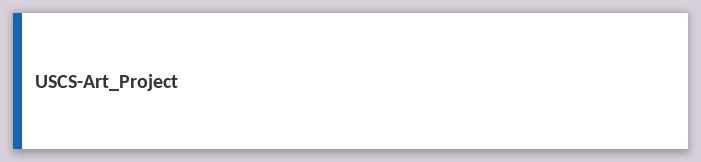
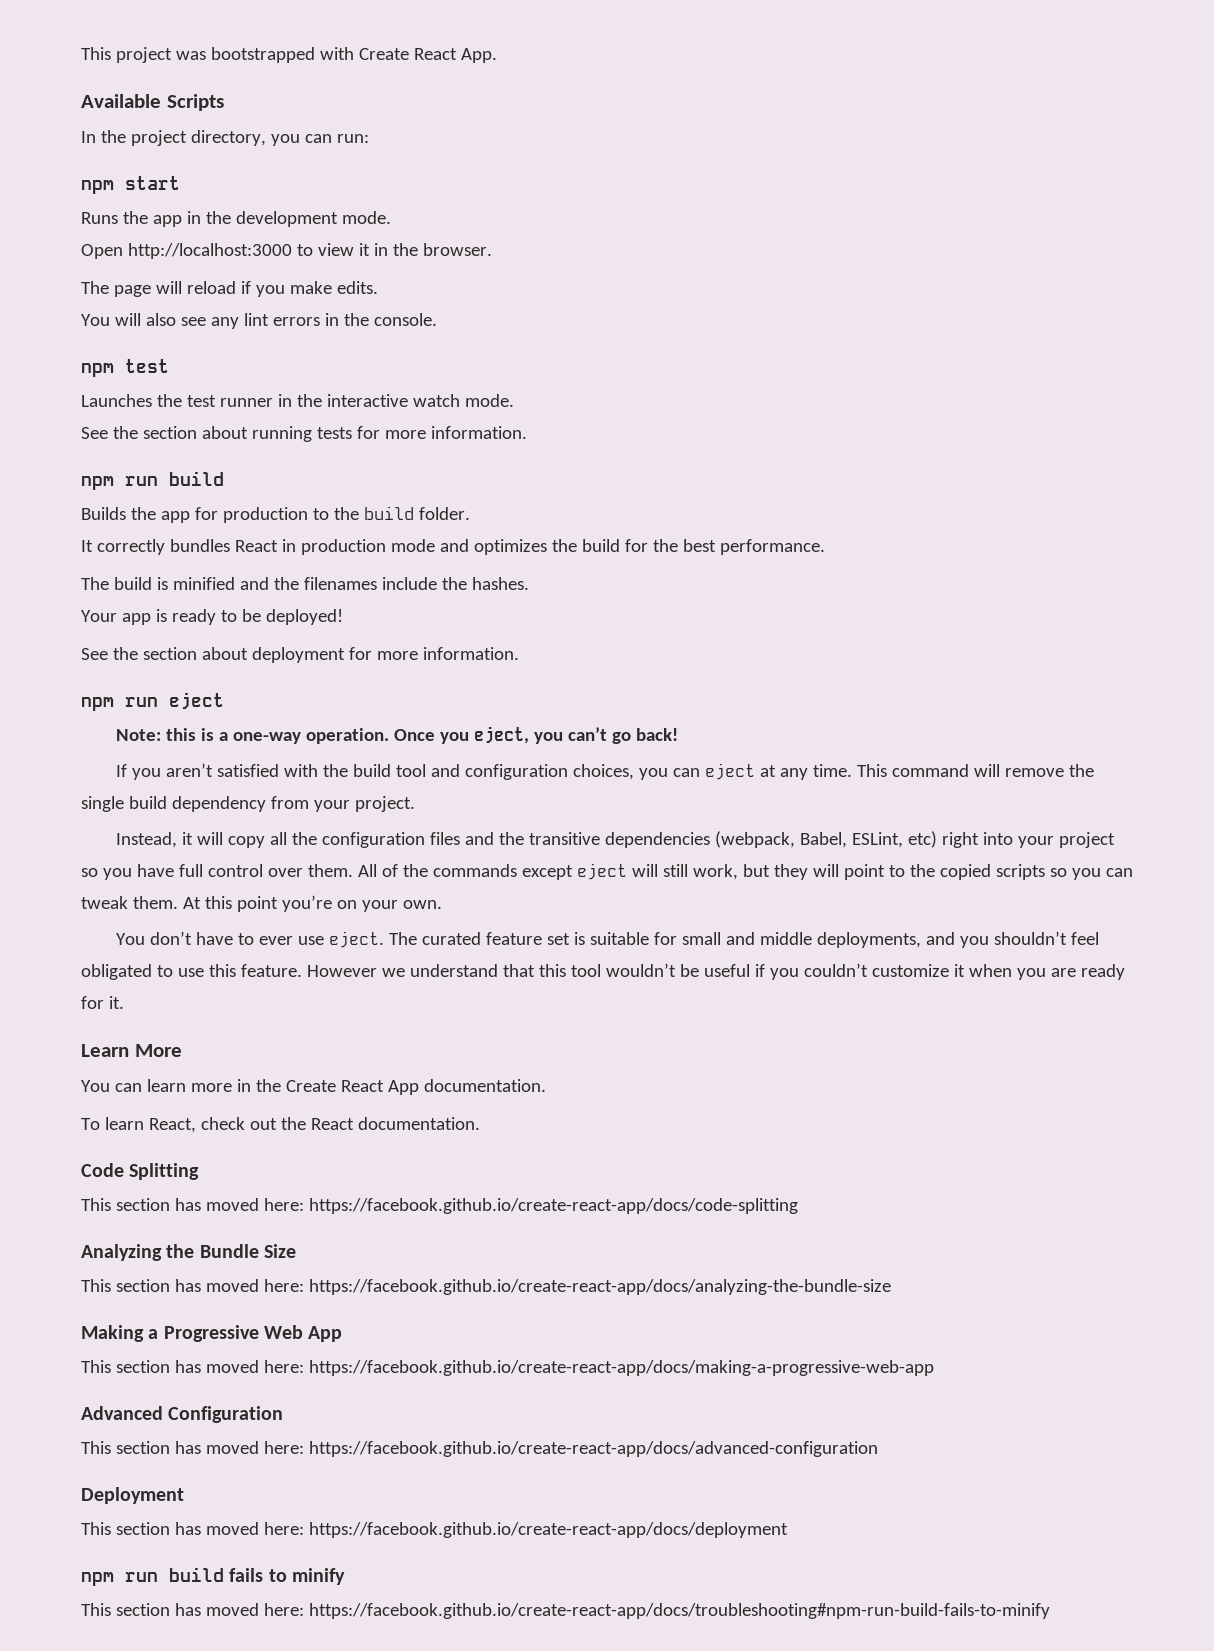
- USCS-Art_Project
+ This project was bootstrapped with Create React App.
+ Available Scripts
+ In the project directory, you can run:
+ npm start
+ Runs the app in the development mode.
+ Open http://localhost:3000 to view it in the browser.
+ The page will reload if you make edits.
+ You will also see any lint errors in the console.
+ npm test
+ Launches the test runner in the interactive watch mode.
+ See the section about running tests for more information.
+ npm run build
+ Builds the app for production to the build folder.
+ It correctly bundles React in production mode and optimizes the build for the best performance.
+ The build is minified and the filenames include the hashes.
+ Your app is ready to be deployed!
+ See the section about deployment for more information.
+ npm run eject
+ Note: this is a one-way operation. Once you eject, you can’t go back!
+ If you aren’t satisfied with the build tool and configuration choices, you can eject at any time. This command will remove the single build dependency from your project.
+ Instead, it will copy all the configuration files and the transitive dependencies (webpack, Babel, ESLint, etc) right into your project so you have full control over them. All of the commands except eject will still work, but they will point to the copied scripts so you can tweak them. At this point you’re on your own.
+ You don’t have to ever use eject. The curated feature set is suitable for small and middle deployments, and you shouldn’t feel obligated to use this feature. However we understand that this tool wouldn’t be useful if you couldn’t customize it when you are ready for it.
+ Learn More
+ You can learn more in the Create React App documentation.
+ To learn React, check out the React documentation.
+ Code Splitting
+ This section has moved here: https://facebook.github.io/create-react-app/docs/code-splitting
+ Analyzing the Bundle Size
+ This section has moved here: https://facebook.github.io/create-react-app/docs/analyzing-the-bundle-size
+ Making a Progressive Web App
+ This section has moved here: https://facebook.github.io/create-react-app/docs/making-a-progressive-web-app
+ Advanced Configuration
+ This section has moved here: https://facebook.github.io/create-react-app/docs/advanced-configuration
+ Deployment
+ This section has moved here: https://facebook.github.io/create-react-app/docs/deployment
+ npm run build fails to minify
+ This section has moved here: https://facebook.github.io/create-react-app/docs/troubleshooting#npm-run-build-fails-to-minify

